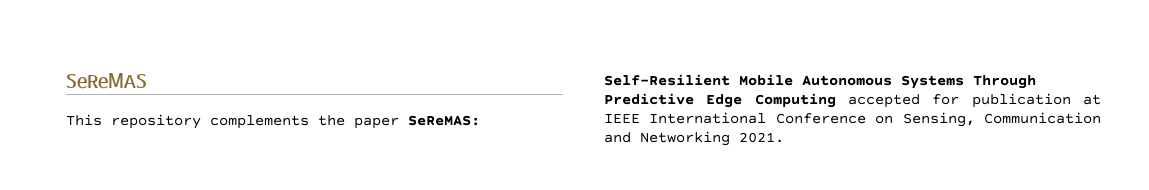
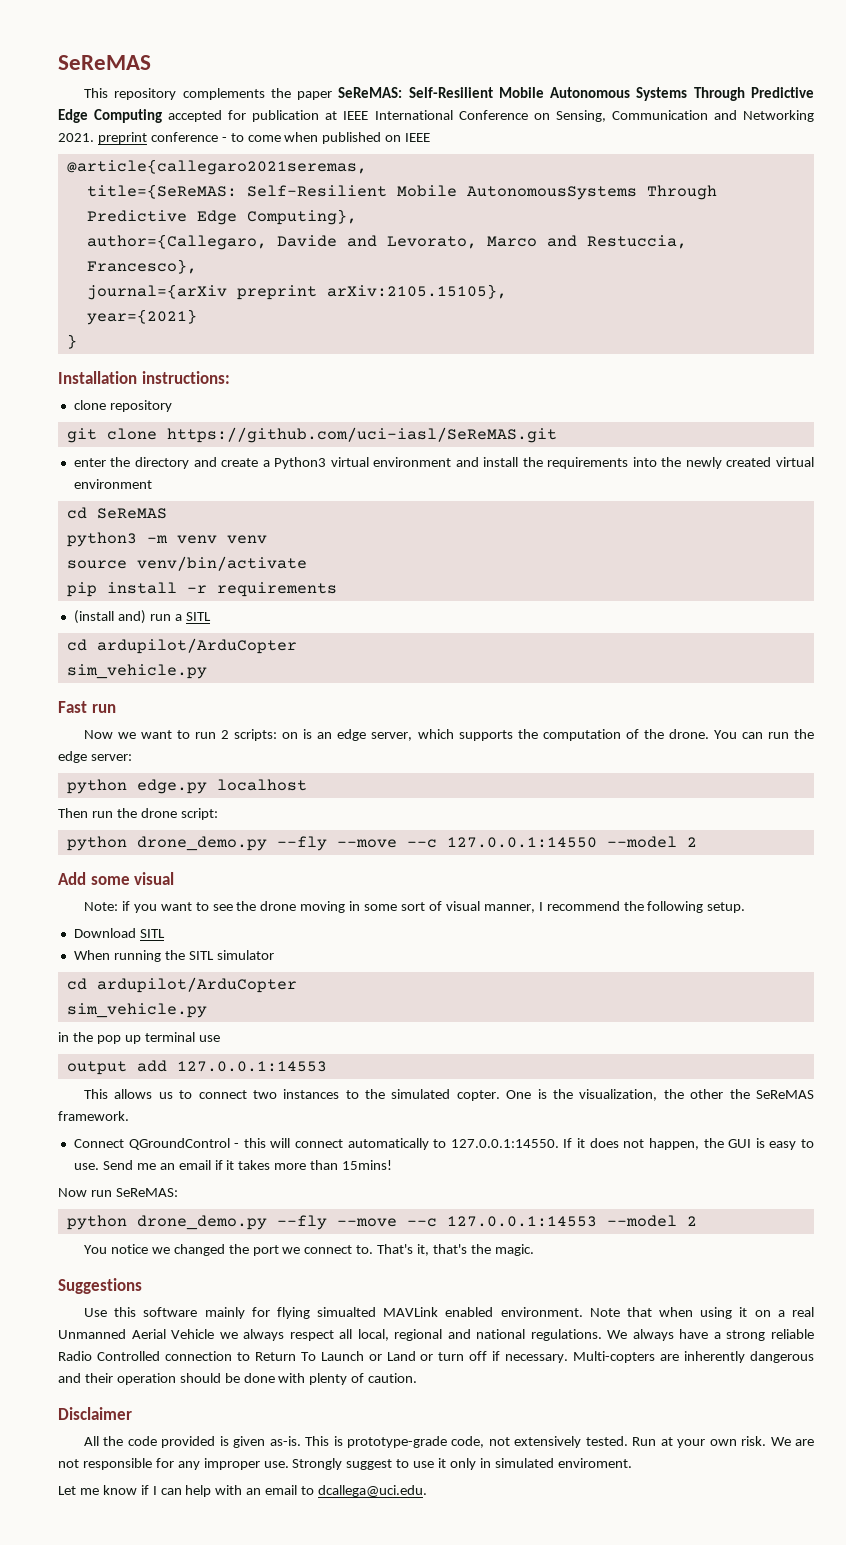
- This repository complements the paper SeReMAS: Self-Resilient Mobile Autonomous Systems Through Predictive Edge Computing accepted for publication at IEEE International Conference on Sensing, Communication and Networking 2021.
+ This repository complements the paper SeReMAS: Self-Resilient Mobile Autonomous Systems Through Predictive Edge Computing accepted for publication at IEEE International Conference on Sensing, Communication and Networking 2021. preprint conference - to come when published on IEEE
+ @article{callegaro2021seremas,
+ title={SeReMAS: Self-Resilient Mobile AutonomousSystems Through Predictive Edge Computing},
+ author={Callegaro, Davide and Levorato, Marco and Restuccia, Francesco},
+ journal={arXiv preprint arXiv:2105.15105},
+ year={2021}
+ }
+ Installation instructions:
+ clone repository
+ git clone https://github.com/uci-iasl/SeReMAS.git
+ enter the directory and create a Python3 virtual environment and install the requirements into the newly created virtual environment
+ cd SeReMAS
+ python3 -m venv venv
+ source venv/bin/activate
+ pip install -r requirements
+ (install and) run a SITL
+ cd ardupilot/ArduCopter
+ sim_vehicle.py
+ Fast run
+ Now we want to run 2 scripts: on is an edge server, which supports the computation of the drone. You can run the edge server:
+ python edge.py localhost
+ Then run the drone script:
+ python drone_demo.py --fly --move --c 127.0.0.1:14550 --model 2
+ Add some visual
+ Note: if you want to see the drone moving in some sort of visual manner, I recommend the following setup.
+ Download SITL
+ When running the SITL simulator
+ cd ardupilot/ArduCopter
+ sim_vehicle.py
+ in the pop up terminal use
+ output add 127.0.0.1:14553
+ This allows us to connect two instances to the simulated copter. One is the visualization, the other the SeReMAS framework.
+ Connect QGroundControl - this will connect automatically to 127.0.0.1:14550. If it does not happen, the GUI is easy to use. Send me an email if it takes more than 15mins!
+ Now run SeReMAS:
+ python drone_demo.py --fly --move --c 127.0.0.1:14553 --model 2
+ You notice we changed the port we connect to. That's it, that's the magic.
+ Suggestions
+ Use this software mainly for flying simualted MAVLink enabled environment. Note that when using it on a real Unmanned Aerial Vehicle we always respect all local, regional and national regulations. We always have a strong reliable Radio Controlled connection to Return To Launch or Land or turn off if necessary. Multi-copters are inherently dangerous and their operation should be done with plenty of caution.
+ Disclaimer
+ All the code provided is given as-is. This is prototype-grade code, not extensively tested. Run at your own risk. We are not responsible for any improper use. Strongly suggest to use it only in simulated enviroment.
+ Let me know if I can help with an email to dcallega@uci.edu.

